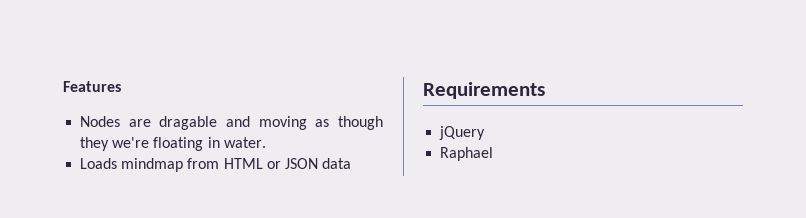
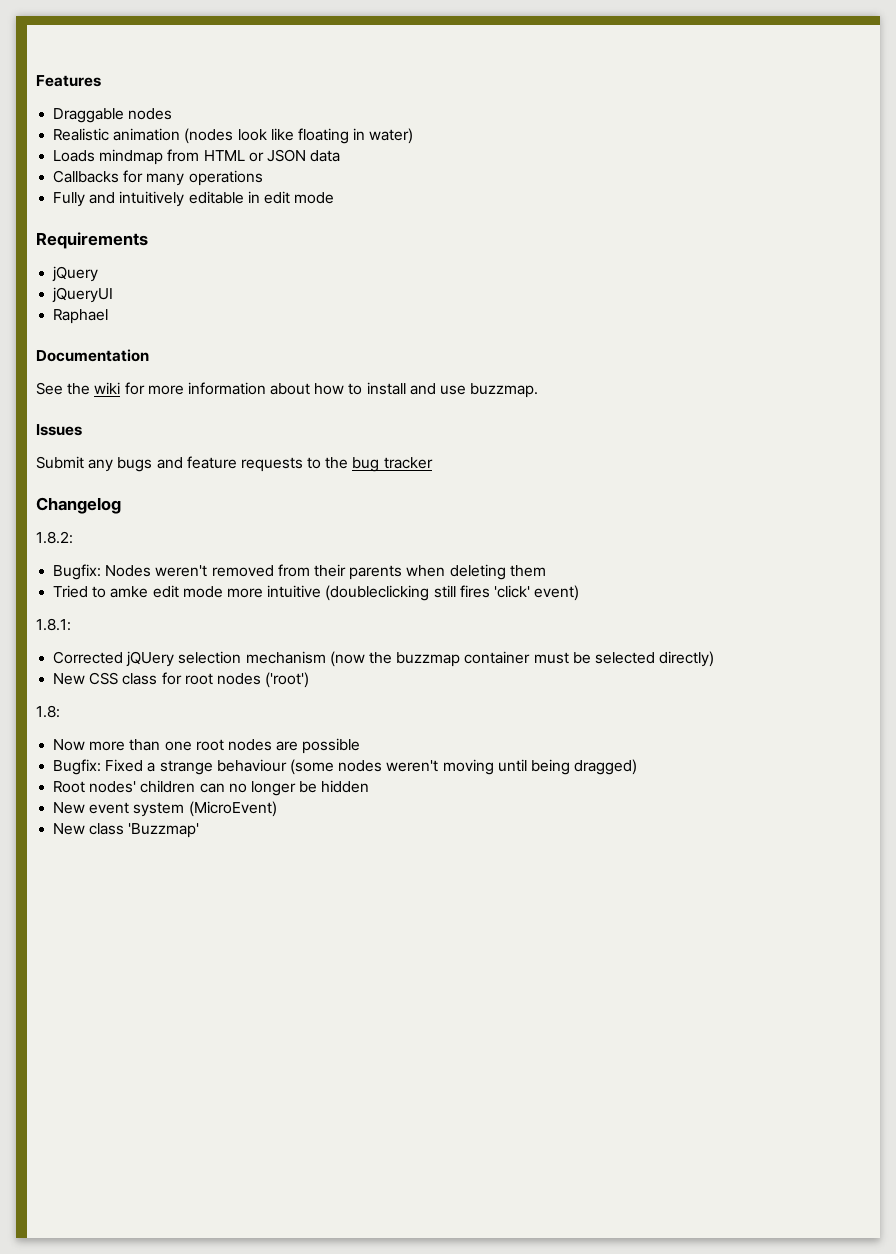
- Nodes are dragable and moving as though they we're floating in water.
+ Draggable nodes
+ Realistic animation (nodes look like floating in water)
+ Callbacks for many operations
+ Fully and intuitively editable in edit mode
+ jQueryUI
+ Documentation
+ See the wiki for more information about how to install and use buzzmap.
+ Issues
+ Submit any bugs and feature requests to the bug tracker
+ Changelog
+ 1.8.2:
+ Bugfix: Nodes weren't removed from their parents when deleting them
+ Tried to amke edit mode more intuitive (doubleclicking still fires 'click' event)
+ 1.8.1:
+ Corrected jQUery selection mechanism (now the buzzmap container must be selected directly)
+ New CSS class for root nodes ('root')
+ 1.8:
+ Now more than one root nodes are possible
+ Bugfix: Fixed a strange behaviour (some nodes weren't moving until being dragged)
+ Root nodes' children can no longer be hidden
+ New event system (MicroEvent)
+ New class 'Buzzmap'

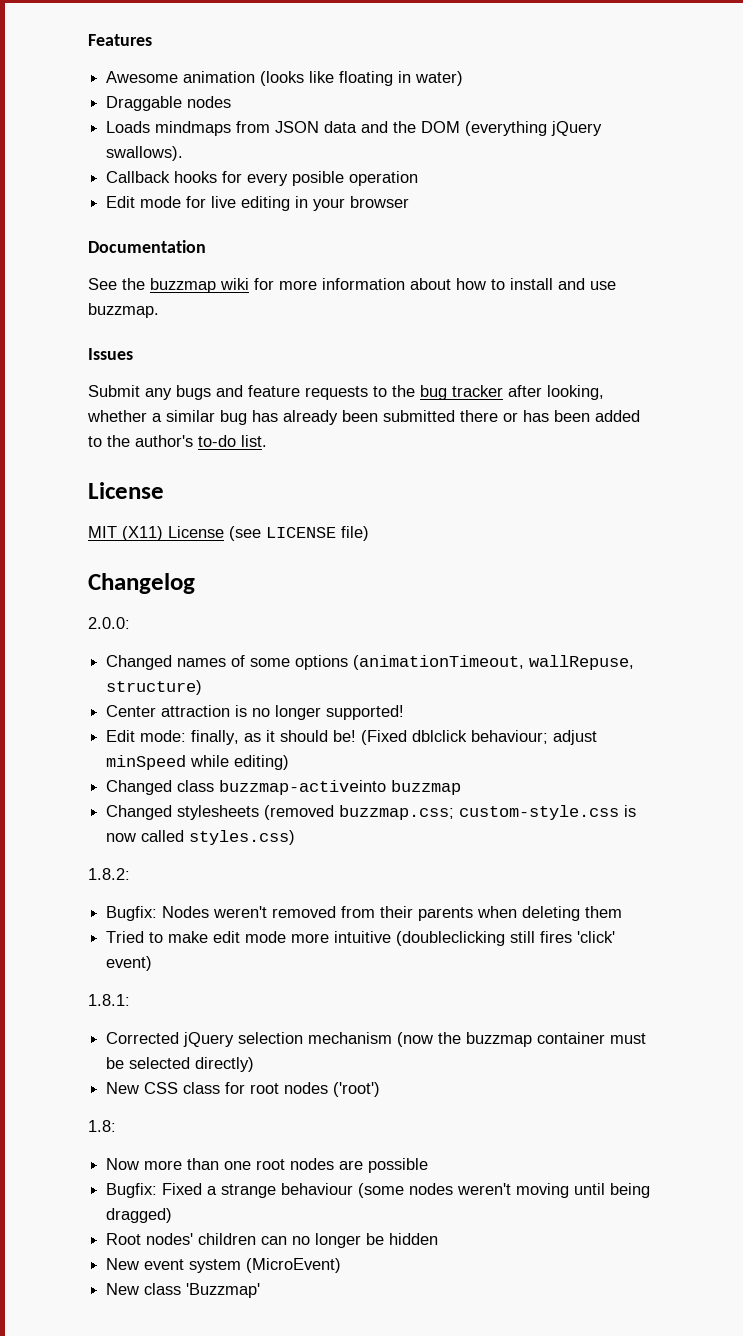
- Draggable nodes
- Realistic animation (nodes look like floating in water)
+ Awesome animation (looks like floating in water)
+ Draggable nodes
- Loads mindmap from HTML or JSON data
- Callbacks for many operations
- Fully and intuitively editable in edit mode
- Requirements
- jQuery
- jQueryUI
- Raphael
+ Loads mindmaps from JSON data and the DOM (everything jQuery swallows).
+ Callback hooks for every posible operation
+ Edit mode for live editing in your browser
- See the wiki for more information about how to install and use buzzmap.
+ See the buzzmap wiki for more information about how to install and use buzzmap.
- Submit any bugs and feature requests to the bug tracker
+ Submit any bugs and feature requests to the bug tracker after looking, whether a similar bug has already been submitted there or has been added to the author's to-do list.
+ License
+ MIT (X11) License (see LICENSE file)
  Changelog
+ 2.0.0:
+ Changed names of some options (animationTimeout, wallRepuse, structure)
+ Center attraction is no longer supported!
+ Edit mode: finally, as it should be! (Fixed dblclick behaviour; adjust minSpeed while editing)
+ Changed class buzzmap-activeinto buzzmap
+ Changed stylesheets (removed buzzmap.css; custom-style.css is now called styles.css)
- Tried to amke edit mode more intuitive (doubleclicking still fires 'click' event)
+ Tried to make edit mode more intuitive (doubleclicking still fires 'click' event)
- Corrected jQUery selection mechanism (now the buzzmap container must be selected directly)
+ Corrected jQuery selection mechanism (now the buzzmap container must be selected directly)

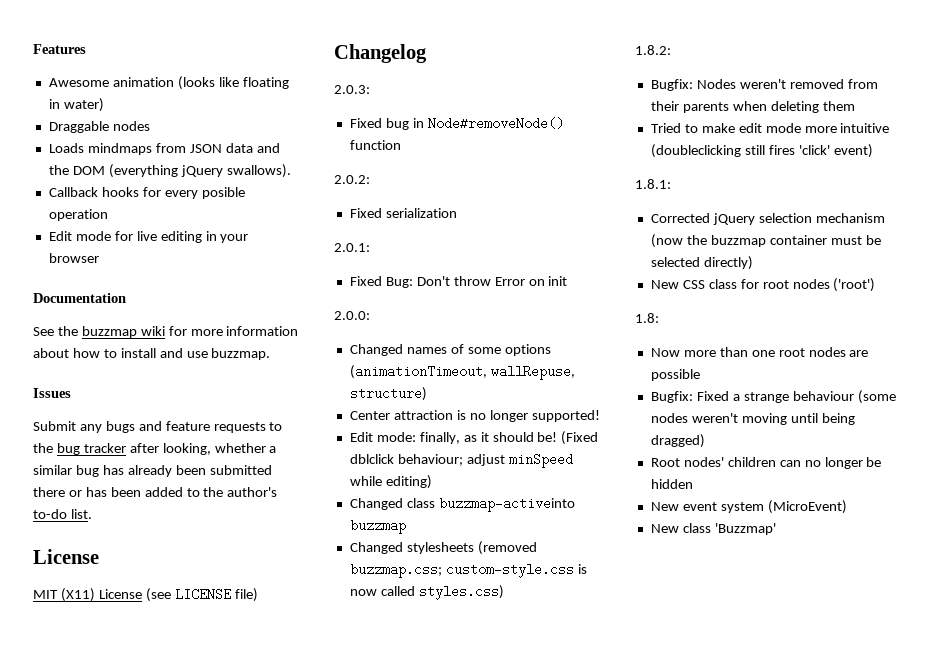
+ 2.0.3:
+ Fixed bug in Node#removeNode() function
+ 2.0.2:
+ Fixed serialization
+ 2.0.1:
+ Fixed Bug: Don't throw Error on init

